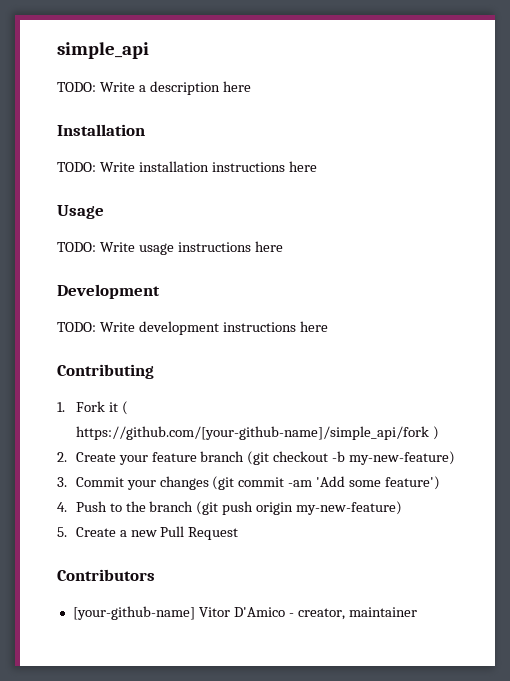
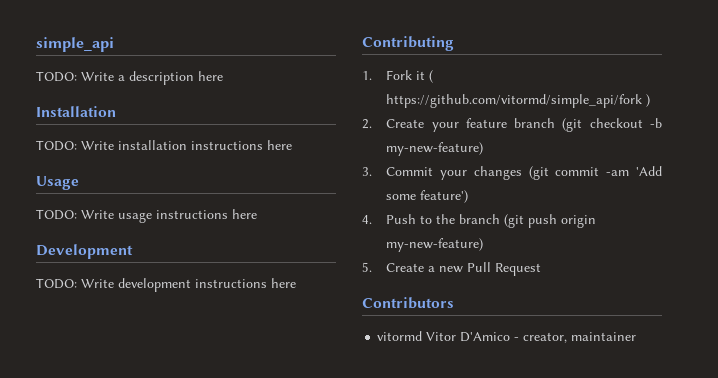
- 1. Fork it ( https://github.com/[your-github-name]/simple_api/fork )
+ 1. Fork it ( https://github.com/vitormd/simple_api/fork )
- [your-github-name] Vitor D'Amico - creator, maintainer
+ vitormd Vitor D'Amico - creator, maintainer

